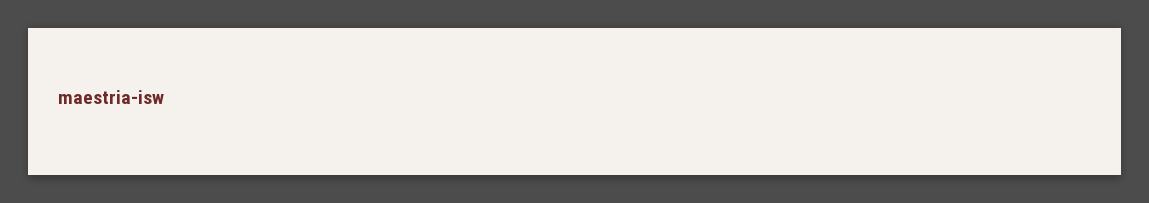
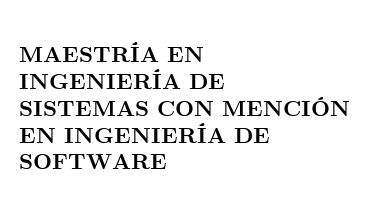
- maestria-isw
+ MAESTRÍA EN INGENIERÍA DE SISTEMAS CON MENCIÓN EN INGENIERÍA DE SOFTWARE

